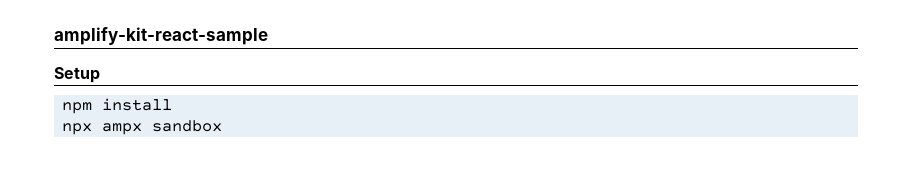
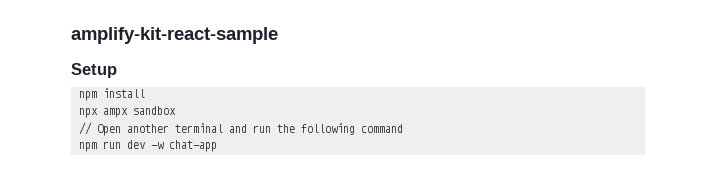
+ // Open another terminal and run the following command
+ npm run dev -w chat-app

